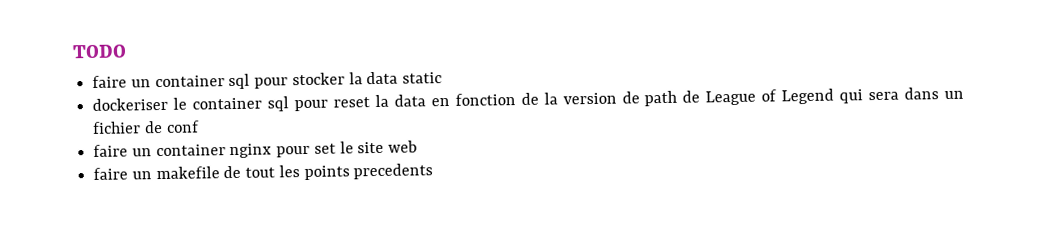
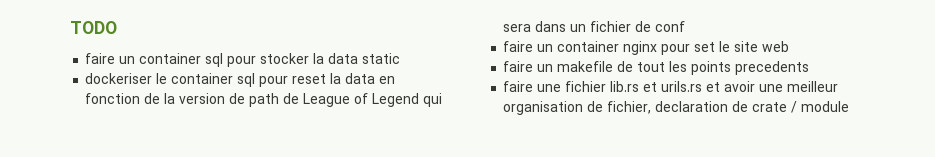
+ faire une fichier lib.rs et urils.rs et avoir une meilleur organisation de fichier, declaration de crate / module

